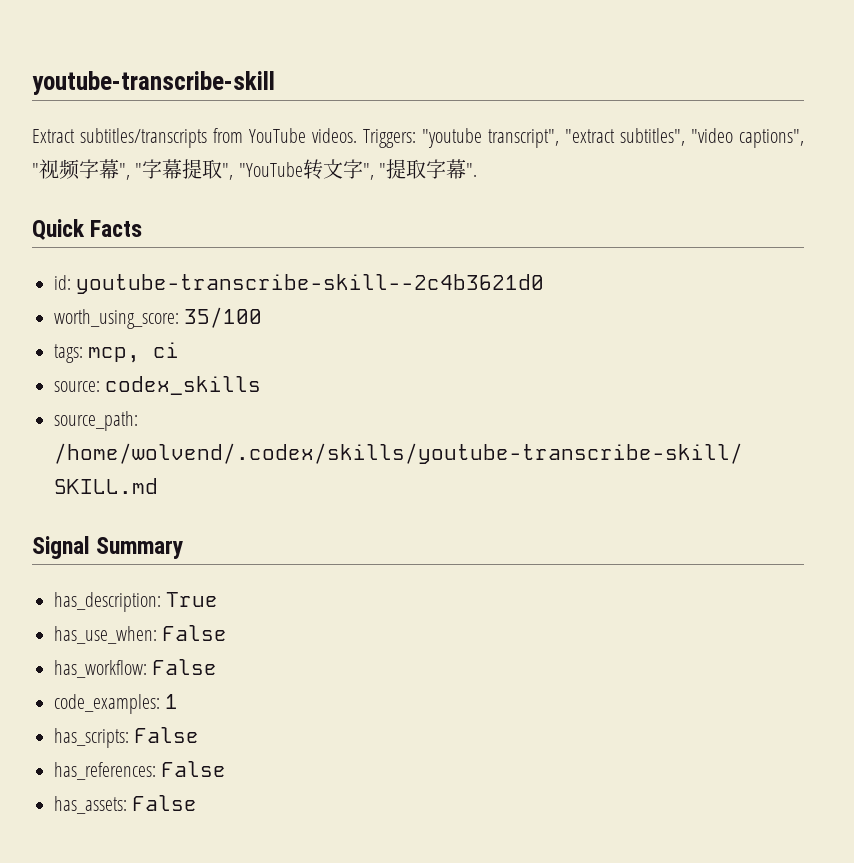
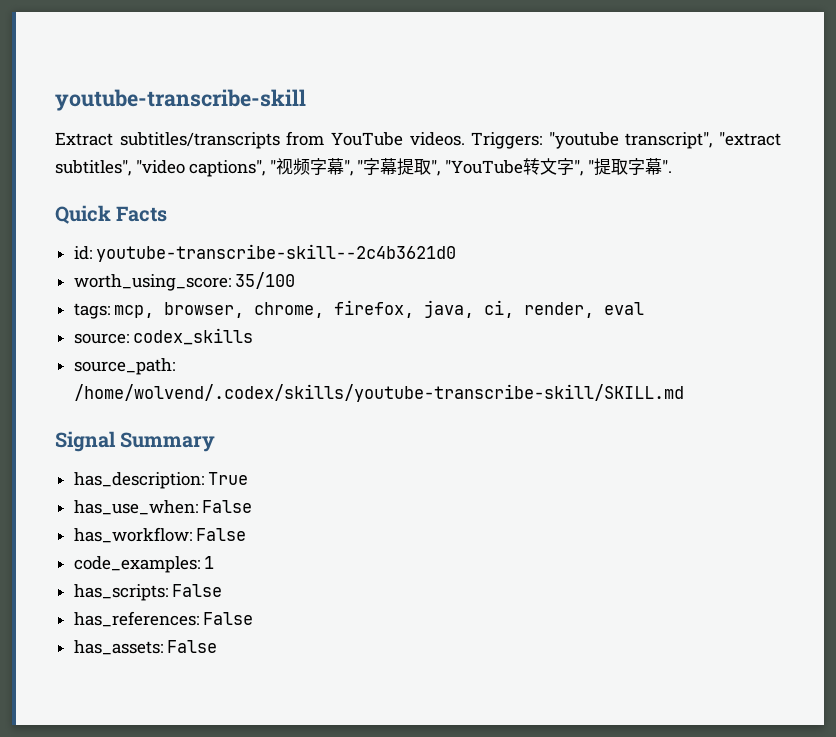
- tags: mcp, ci
+ tags: mcp, browser, chrome, firefox, java, ci, render, eval

